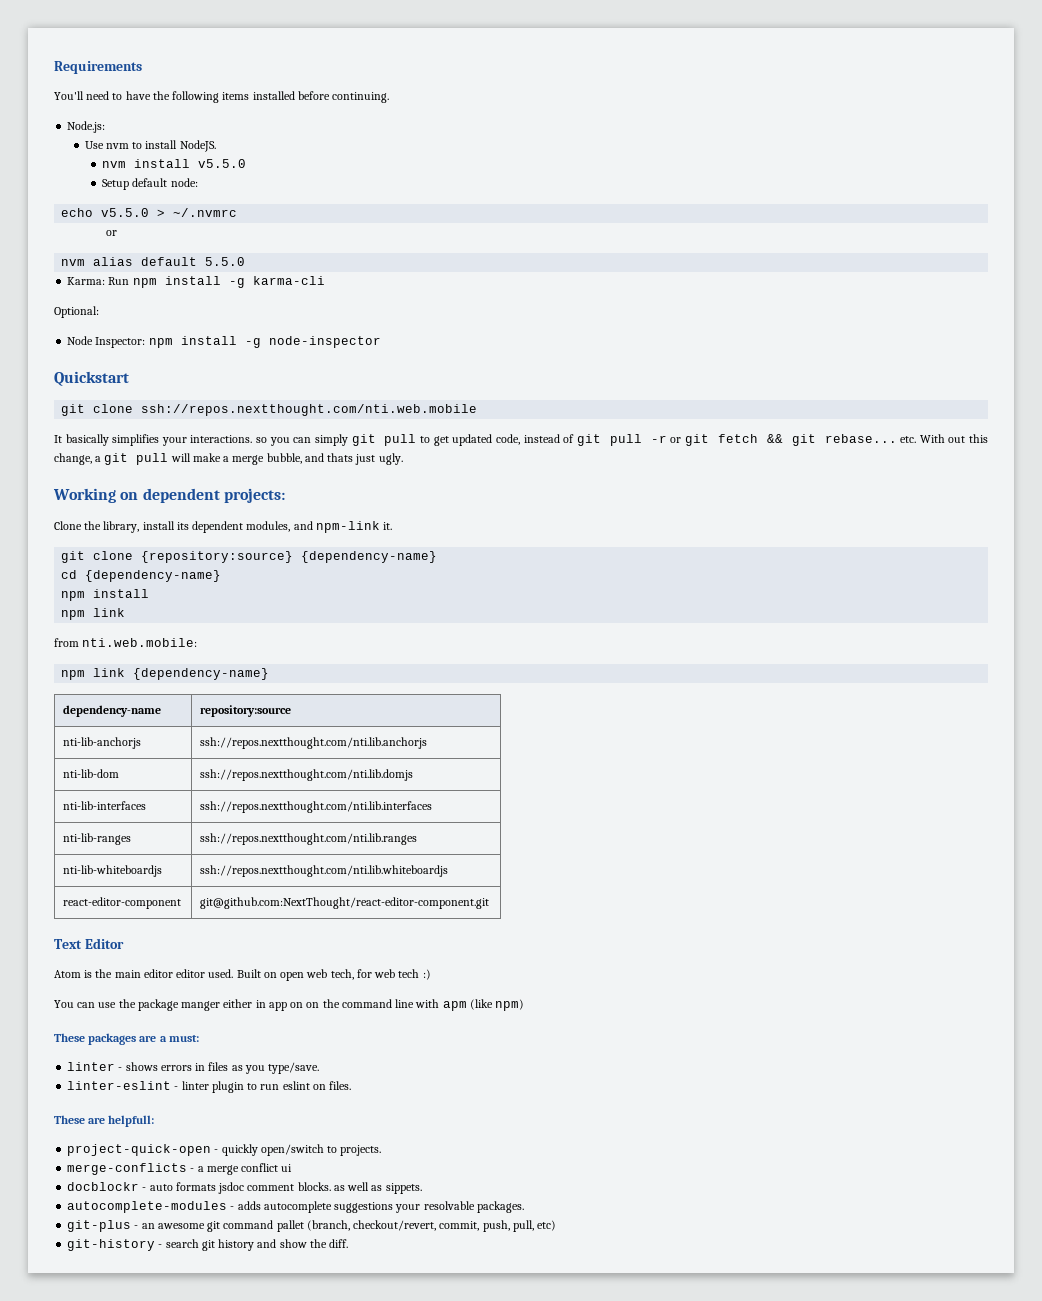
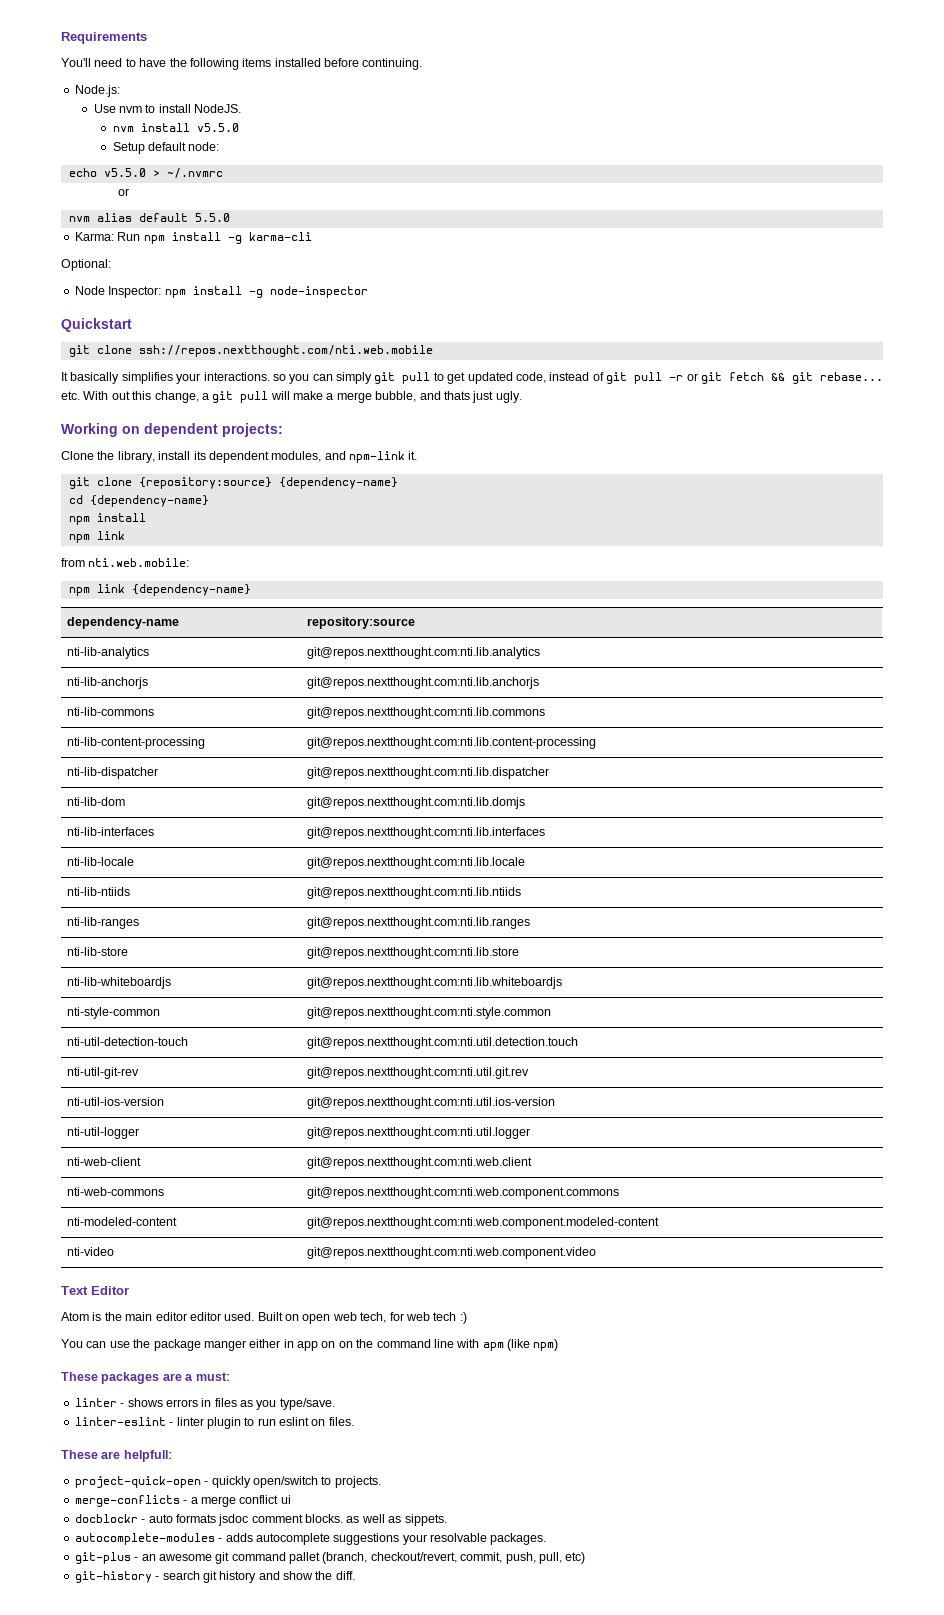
+ nti-lib-analytics | git@repos.nextthought.com:nti.lib.analytics
- nti-lib-anchorjs | ssh://repos.nextthought.com/nti.lib.anchorjs
+ nti-lib-anchorjs | git@repos.nextthought.com:nti.lib.anchorjs
+ nti-lib-commons | git@repos.nextthought.com:nti.lib.commons
+ nti-lib-content-processing | git@repos.nextthought.com:nti.lib.content-processing
+ nti-lib-dispatcher | git@repos.nextthought.com:nti.lib.dispatcher
- nti-lib-dom | ssh://repos.nextthought.com/nti.lib.domjs
+ nti-lib-dom | git@repos.nextthought.com:nti.lib.domjs
- nti-lib-interfaces | ssh://repos.nextthought.com/nti.lib.interfaces
- nti-lib-ranges | ssh://repos.nextthought.com/nti.lib.ranges
- nti-lib-whiteboardjs | ssh://repos.nextthought.com/nti.lib.whiteboardjs
- react-editor-component | git@github.com:NextThought/react-editor-component.git
+ nti-lib-interfaces | git@repos.nextthought.com:nti.lib.interfaces
+ nti-lib-locale | git@repos.nextthought.com:nti.lib.locale
+ nti-lib-ntiids | git@repos.nextthought.com:nti.lib.ntiids
+ nti-lib-ranges | git@repos.nextthought.com:nti.lib.ranges
+ nti-lib-store | git@repos.nextthought.com:nti.lib.store
+ nti-lib-whiteboardjs | git@repos.nextthought.com:nti.lib.whiteboardjs
+ nti-style-common | git@repos.nextthought.com:nti.style.common
+ nti-util-detection-touch | git@repos.nextthought.com:nti.util.detection.touch
+ nti-util-git-rev | git@repos.nextthought.com:nti.util.git.rev
+ nti-util-ios-version | git@repos.nextthought.com:nti.util.ios-version
+ nti-util-logger | git@repos.nextthought.com:nti.util.logger
+ nti-web-client | git@repos.nextthought.com:nti.web.client
+ nti-web-commons | git@repos.nextthought.com:nti.web.component.commons
+ nti-modeled-content | git@repos.nextthought.com:nti.web.component.modeled-content
+ nti-video | git@repos.nextthought.com:nti.web.component.video

